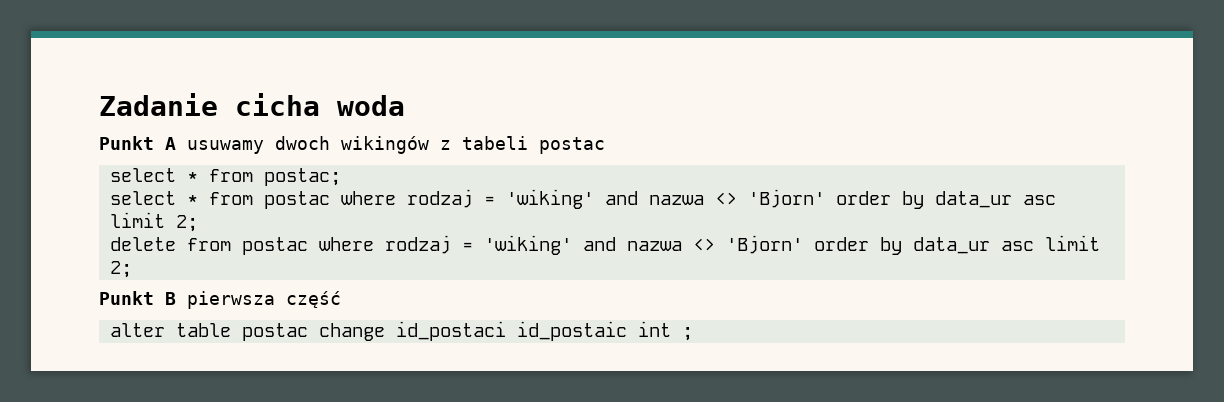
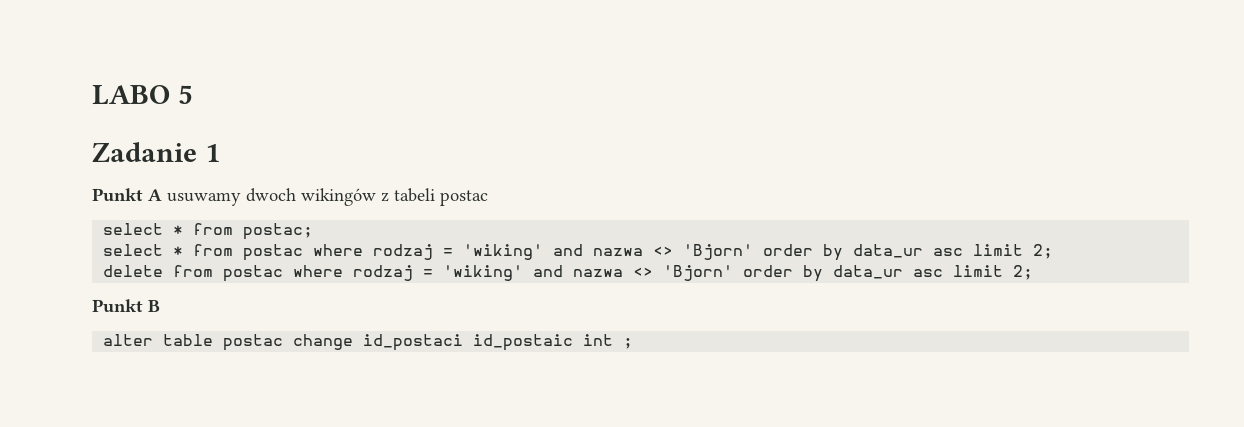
- Zadanie cicha woda
+ LABO 5
+ Zadanie 1
- Punkt B pierwsza część
+ Punkt B

